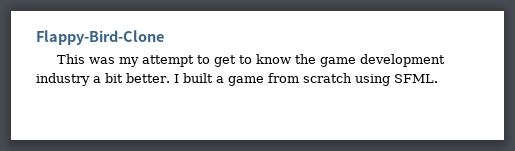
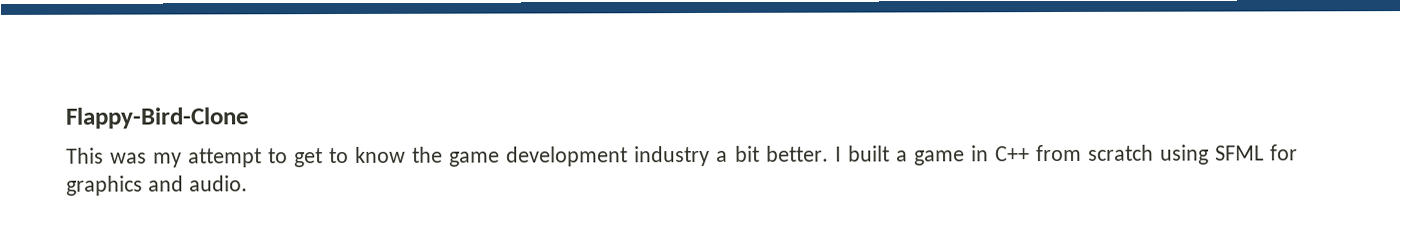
- I built a game from scratch using SFML.
+ I built a game in C++ from scratch using SFML for graphics and audio.

